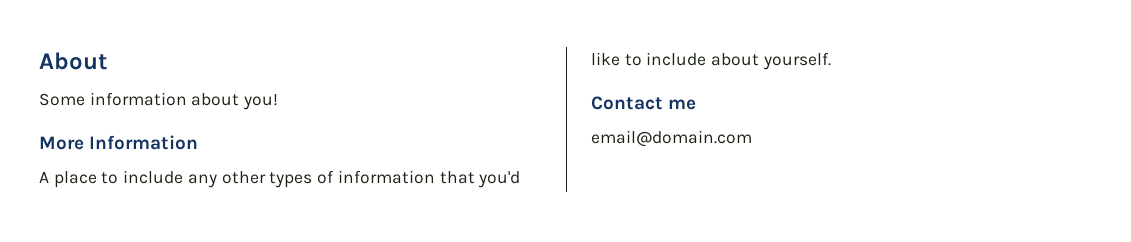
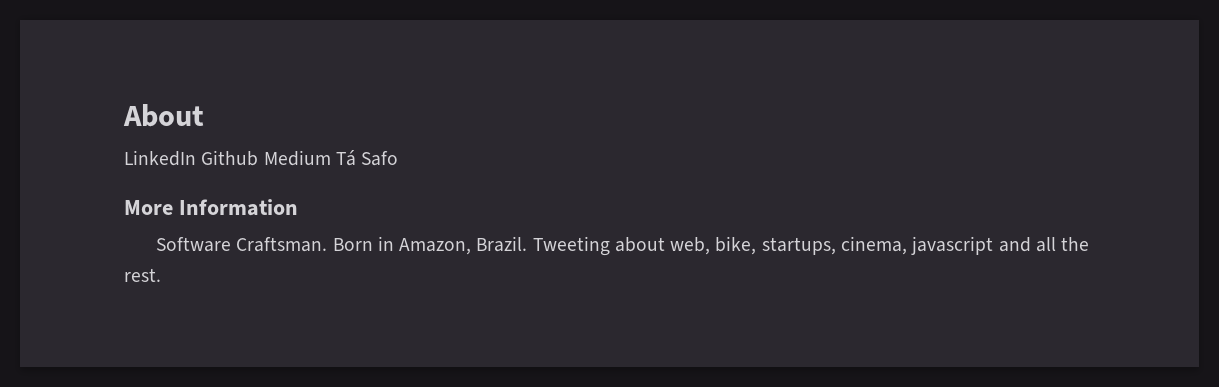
- Some information about you!
+ LinkedIn Github Medium Tá Safo
  More Information
- A place to include any other types of information that you'd like to include about yourself.
- Contact me
- email@domain.com
+ Software Craftsman. Born in Amazon, Brazil. Tweeting about web, bike, startups, cinema, javascript and all the rest.

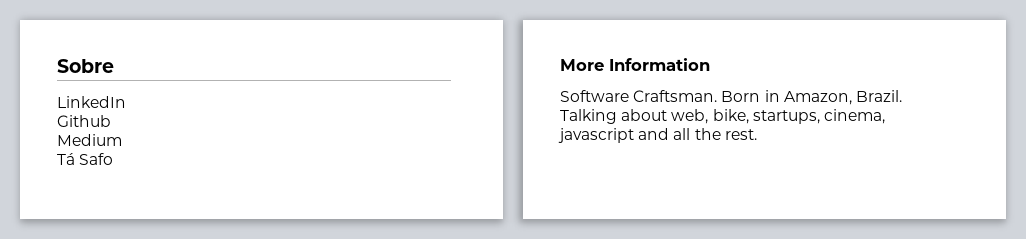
- About
+ Sobre
- LinkedIn Github Medium Tá Safo
+ LinkedIn
+ Github
+ Medium
+ Tá Safo
- Tweeting about web, bike, startups, cinema, javascript and all the rest.
+ Talking about web, bike, startups, cinema, javascript and all the rest.

